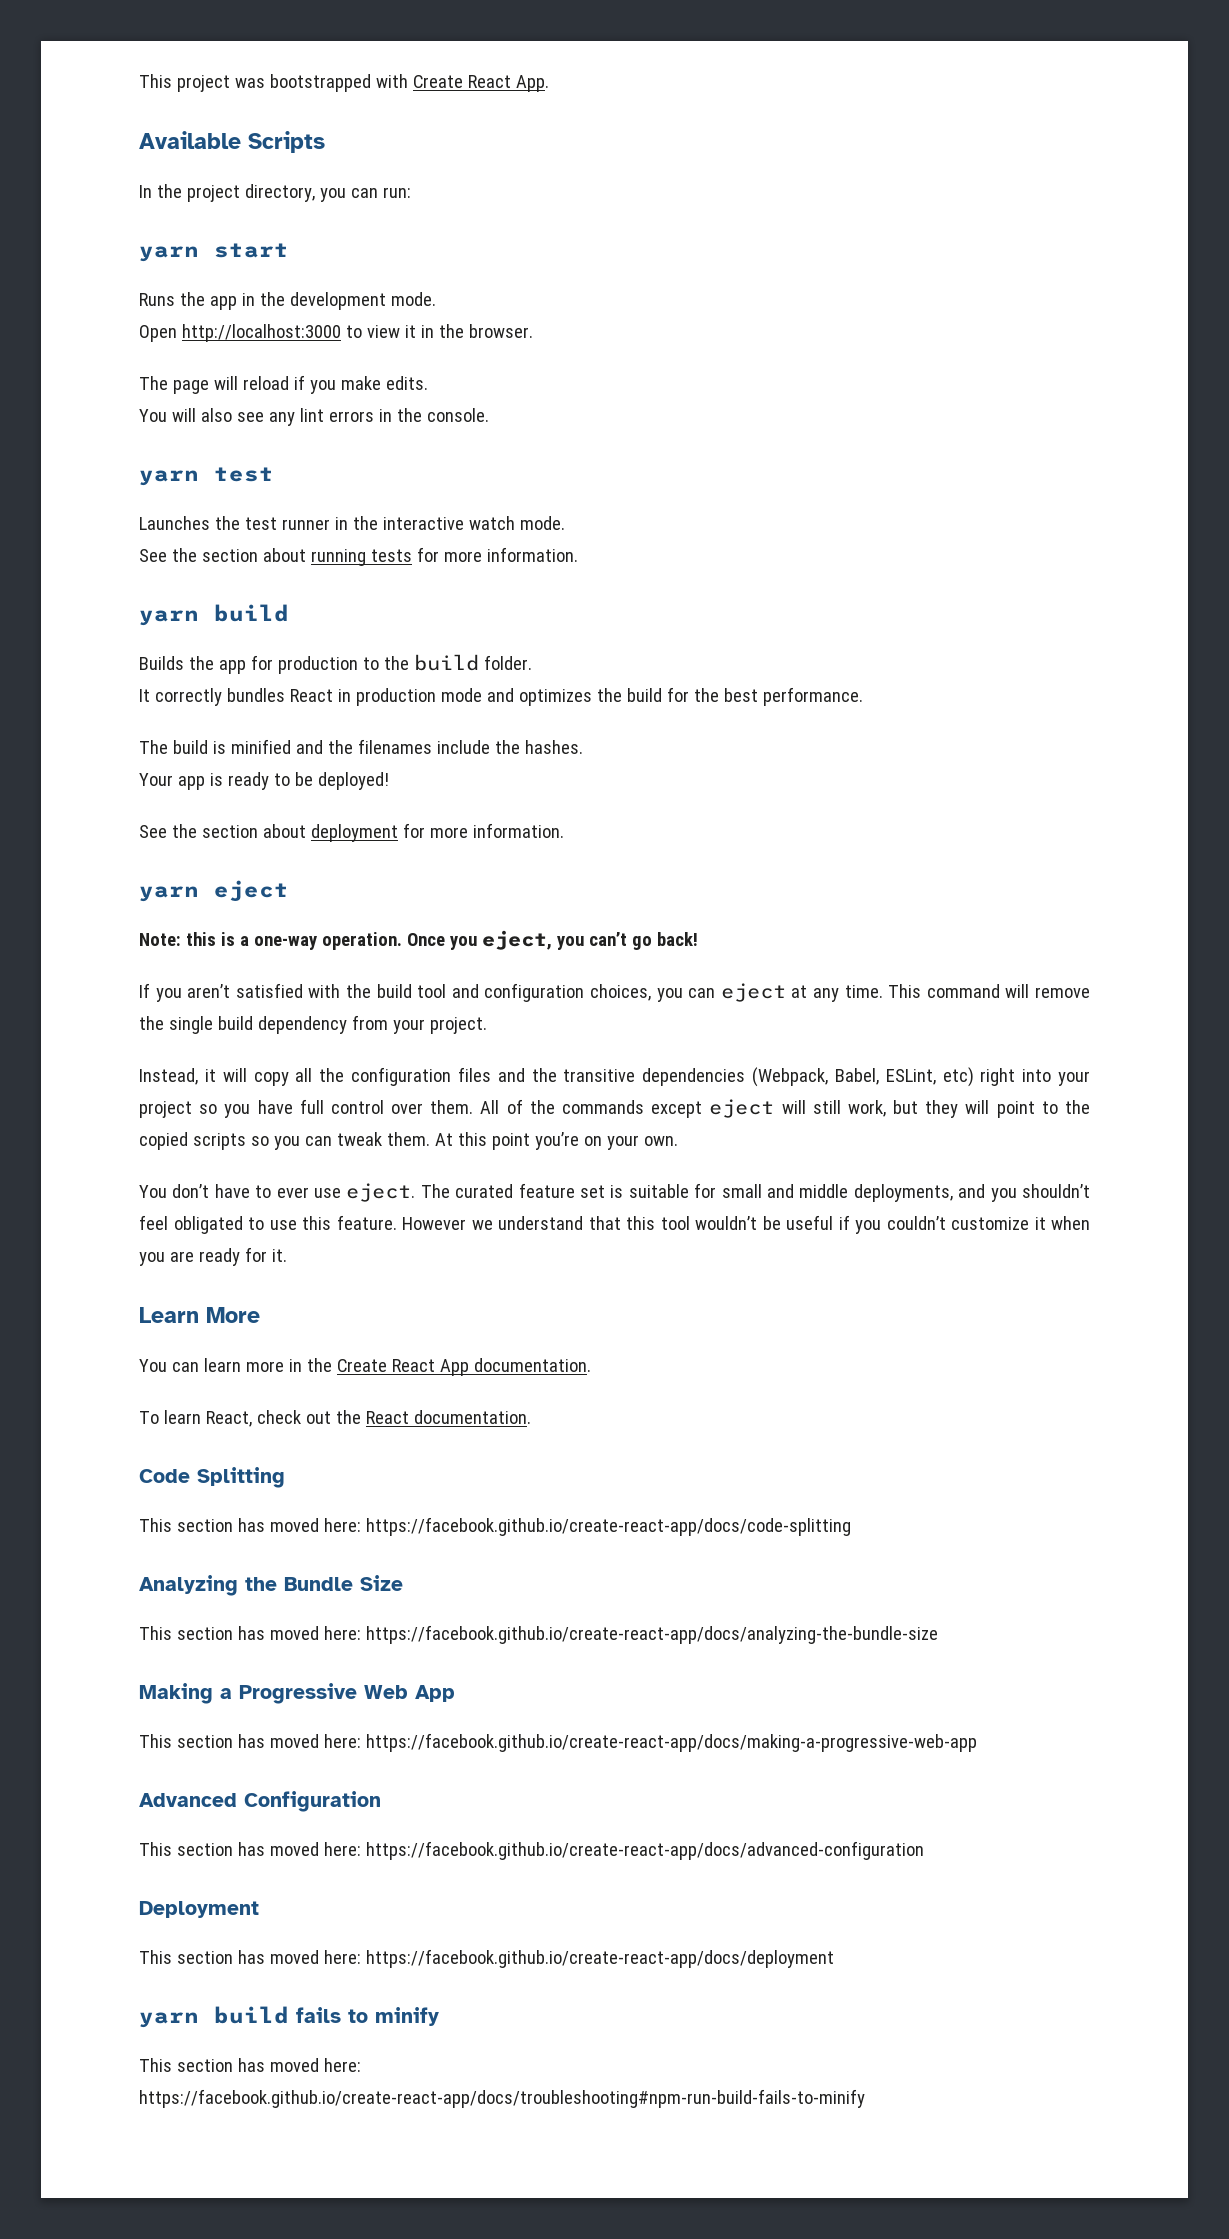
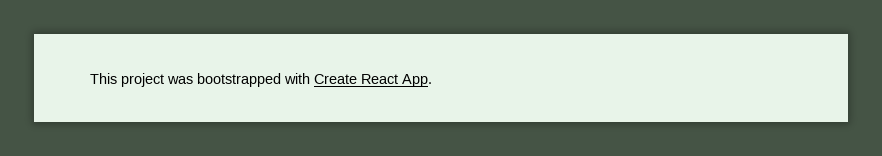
- Available Scripts
- In the project directory, you can run:
- yarn start
- Runs the app in the development mode.
- Open http://localhost:3000 to view it in the browser.
- The page will reload if you make edits.
- You will also see any lint errors in the console.
- yarn test
- Launches the test runner in the interactive watch mode.
- See the section about running tests for more information.
- yarn build
- Builds the app for production to the build folder.
- It correctly bundles React in production mode and optimizes the build for the best performance.
- The build is minified and the filenames include the hashes.
- Your app is ready to be deployed!
- See the section about deployment for more information.
- yarn eject
- Note: this is a one-way operation. Once you eject, you can’t go back!
- If you aren’t satisfied with the build tool and configuration choices, you can eject at any time. This command will remove the single build dependency from your project.
- Instead, it will copy all the configuration files and the transitive dependencies (Webpack, Babel, ESLint, etc) right into your project so you have full control over them. All of the commands except eject will still work, but they will point to the copied scripts so you can tweak them. At this point you’re on your own.
- You don’t have to ever use eject. The curated feature set is suitable for small and middle deployments, and you shouldn’t feel obligated to use this feature. However we understand that this tool wouldn’t be useful if you couldn’t customize it when you are ready for it.
- Learn More
- You can learn more in the Create React App documentation.
- To learn React, check out the React documentation.
- Code Splitting
- This section has moved here: https://facebook.github.io/create-react-app/docs/code-splitting
- Analyzing the Bundle Size
- This section has moved here: https://facebook.github.io/create-react-app/docs/analyzing-the-bundle-size
- Making a Progressive Web App
- This section has moved here: https://facebook.github.io/create-react-app/docs/making-a-progressive-web-app
- Advanced Configuration
- This section has moved here: https://facebook.github.io/create-react-app/docs/advanced-configuration
- Deployment
- This section has moved here: https://facebook.github.io/create-react-app/docs/deployment
- yarn build fails to minify
- This section has moved here: https://facebook.github.io/create-react-app/docs/troubleshooting#npm-run-build-fails-to-minify

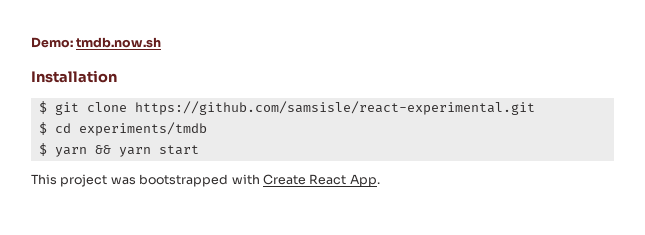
+ Demo: tmdb.now.sh
+ Installation
+ $ git clone https://github.com/samsisle/react-experimental.git
+ $ cd experiments/tmdb
+ $ yarn && yarn start

